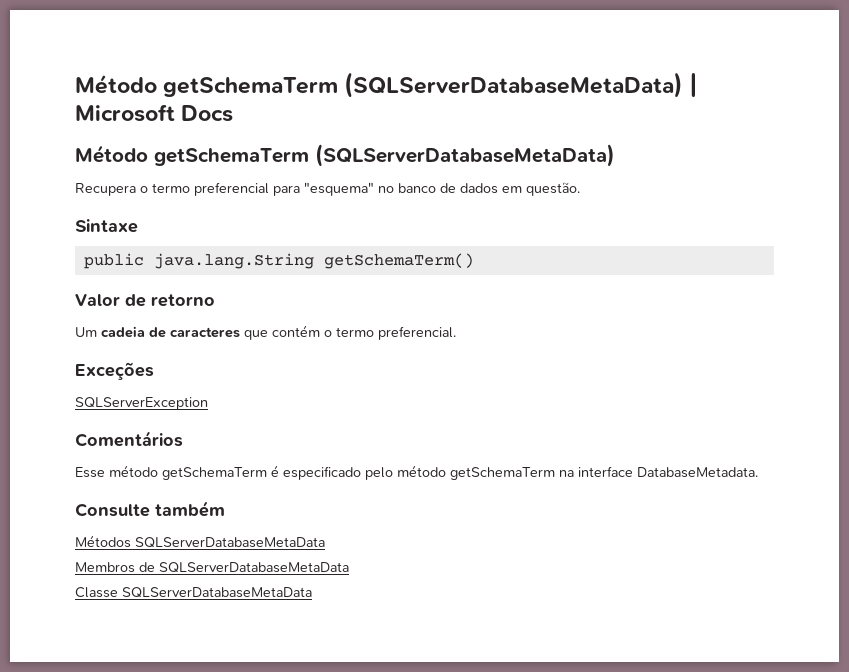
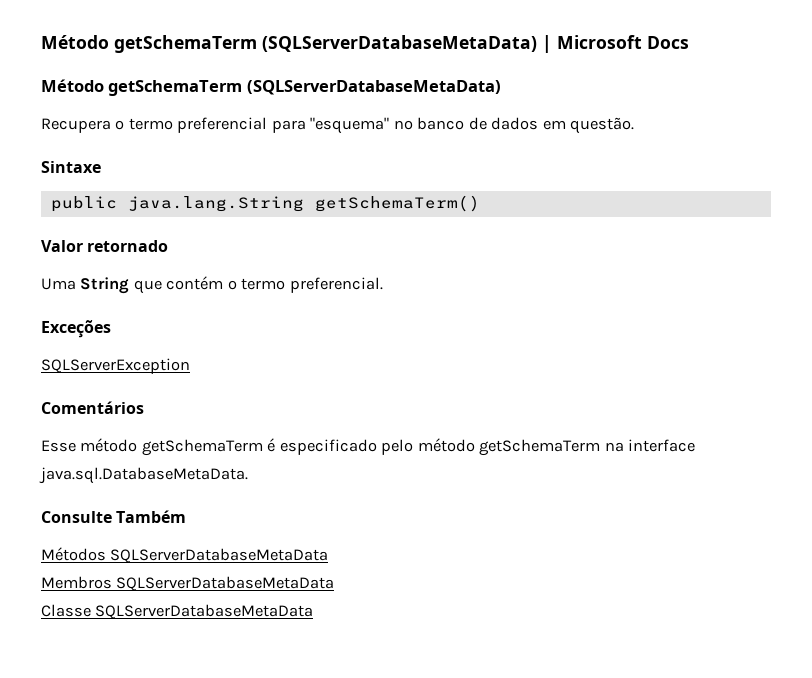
- Valor de retorno
- Um cadeia de caracteres que contém o termo preferencial.
+ Valor retornado
+ Uma String que contém o termo preferencial.
- Esse método getSchemaTerm é especificado pelo método getSchemaTerm na interface DatabaseMetadata.
+ Esse método getSchemaTerm é especificado pelo método getSchemaTerm na interface java.sql.DatabaseMetaData.
- Consulte também
+ Consulte Também
- Membros de SQLServerDatabaseMetaData
+ Membros SQLServerDatabaseMetaData

